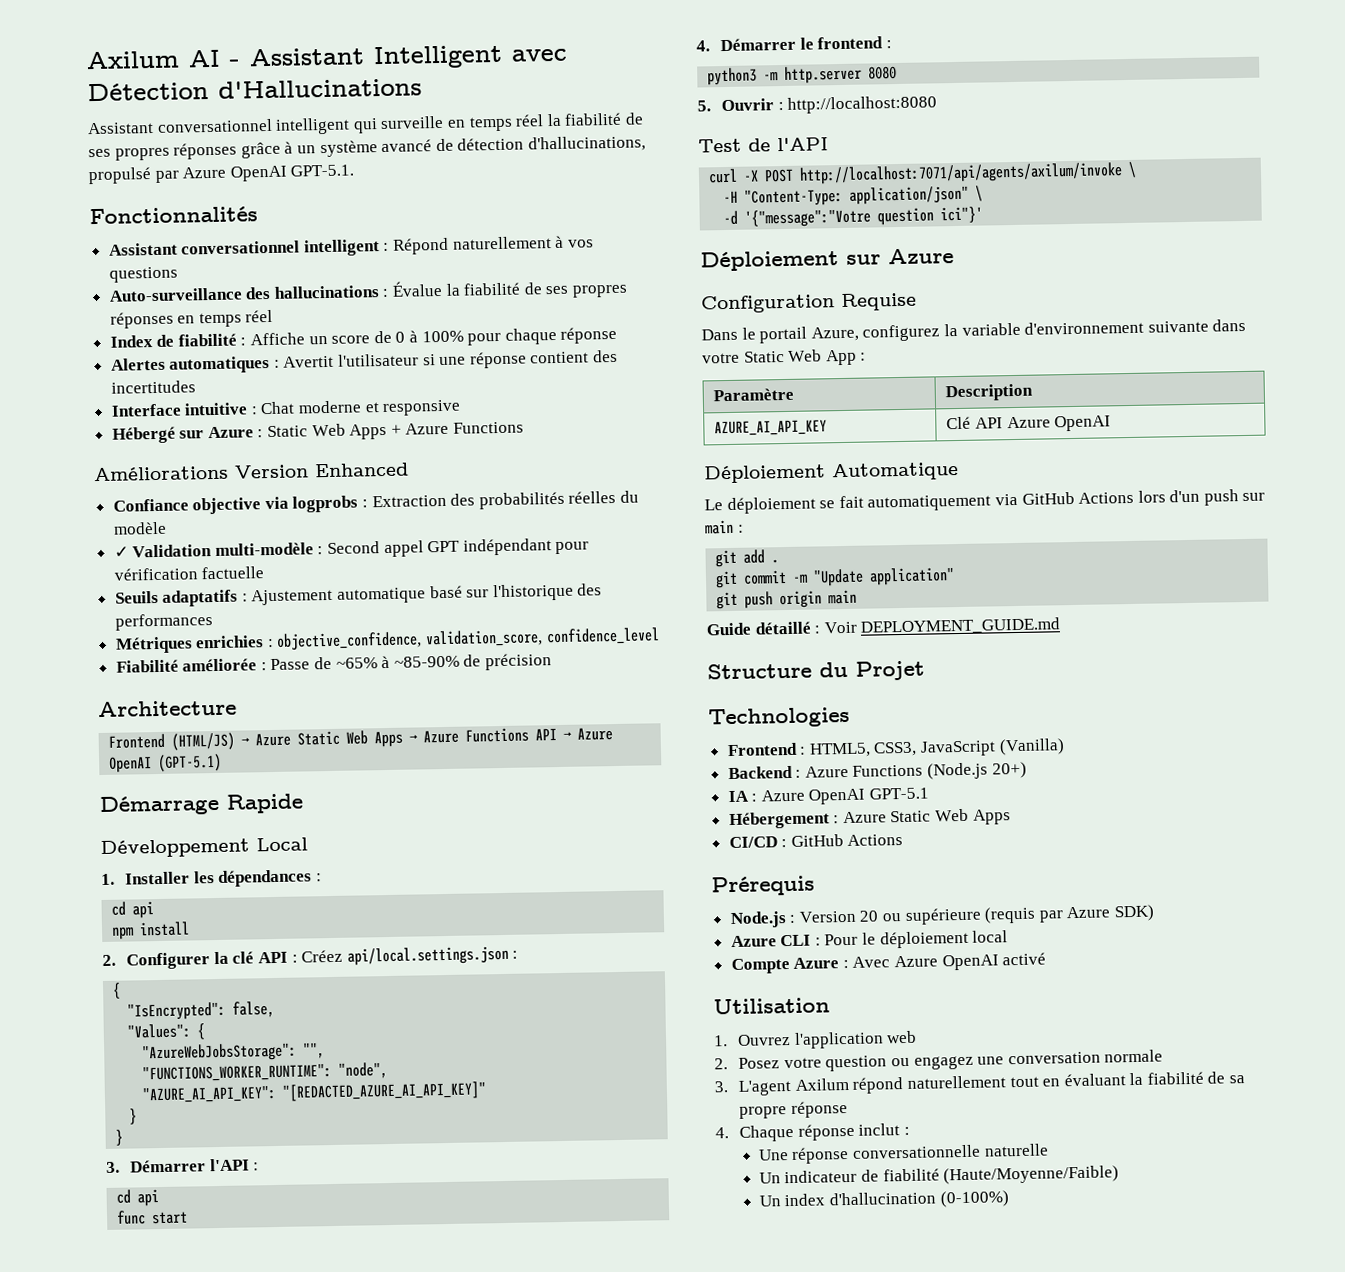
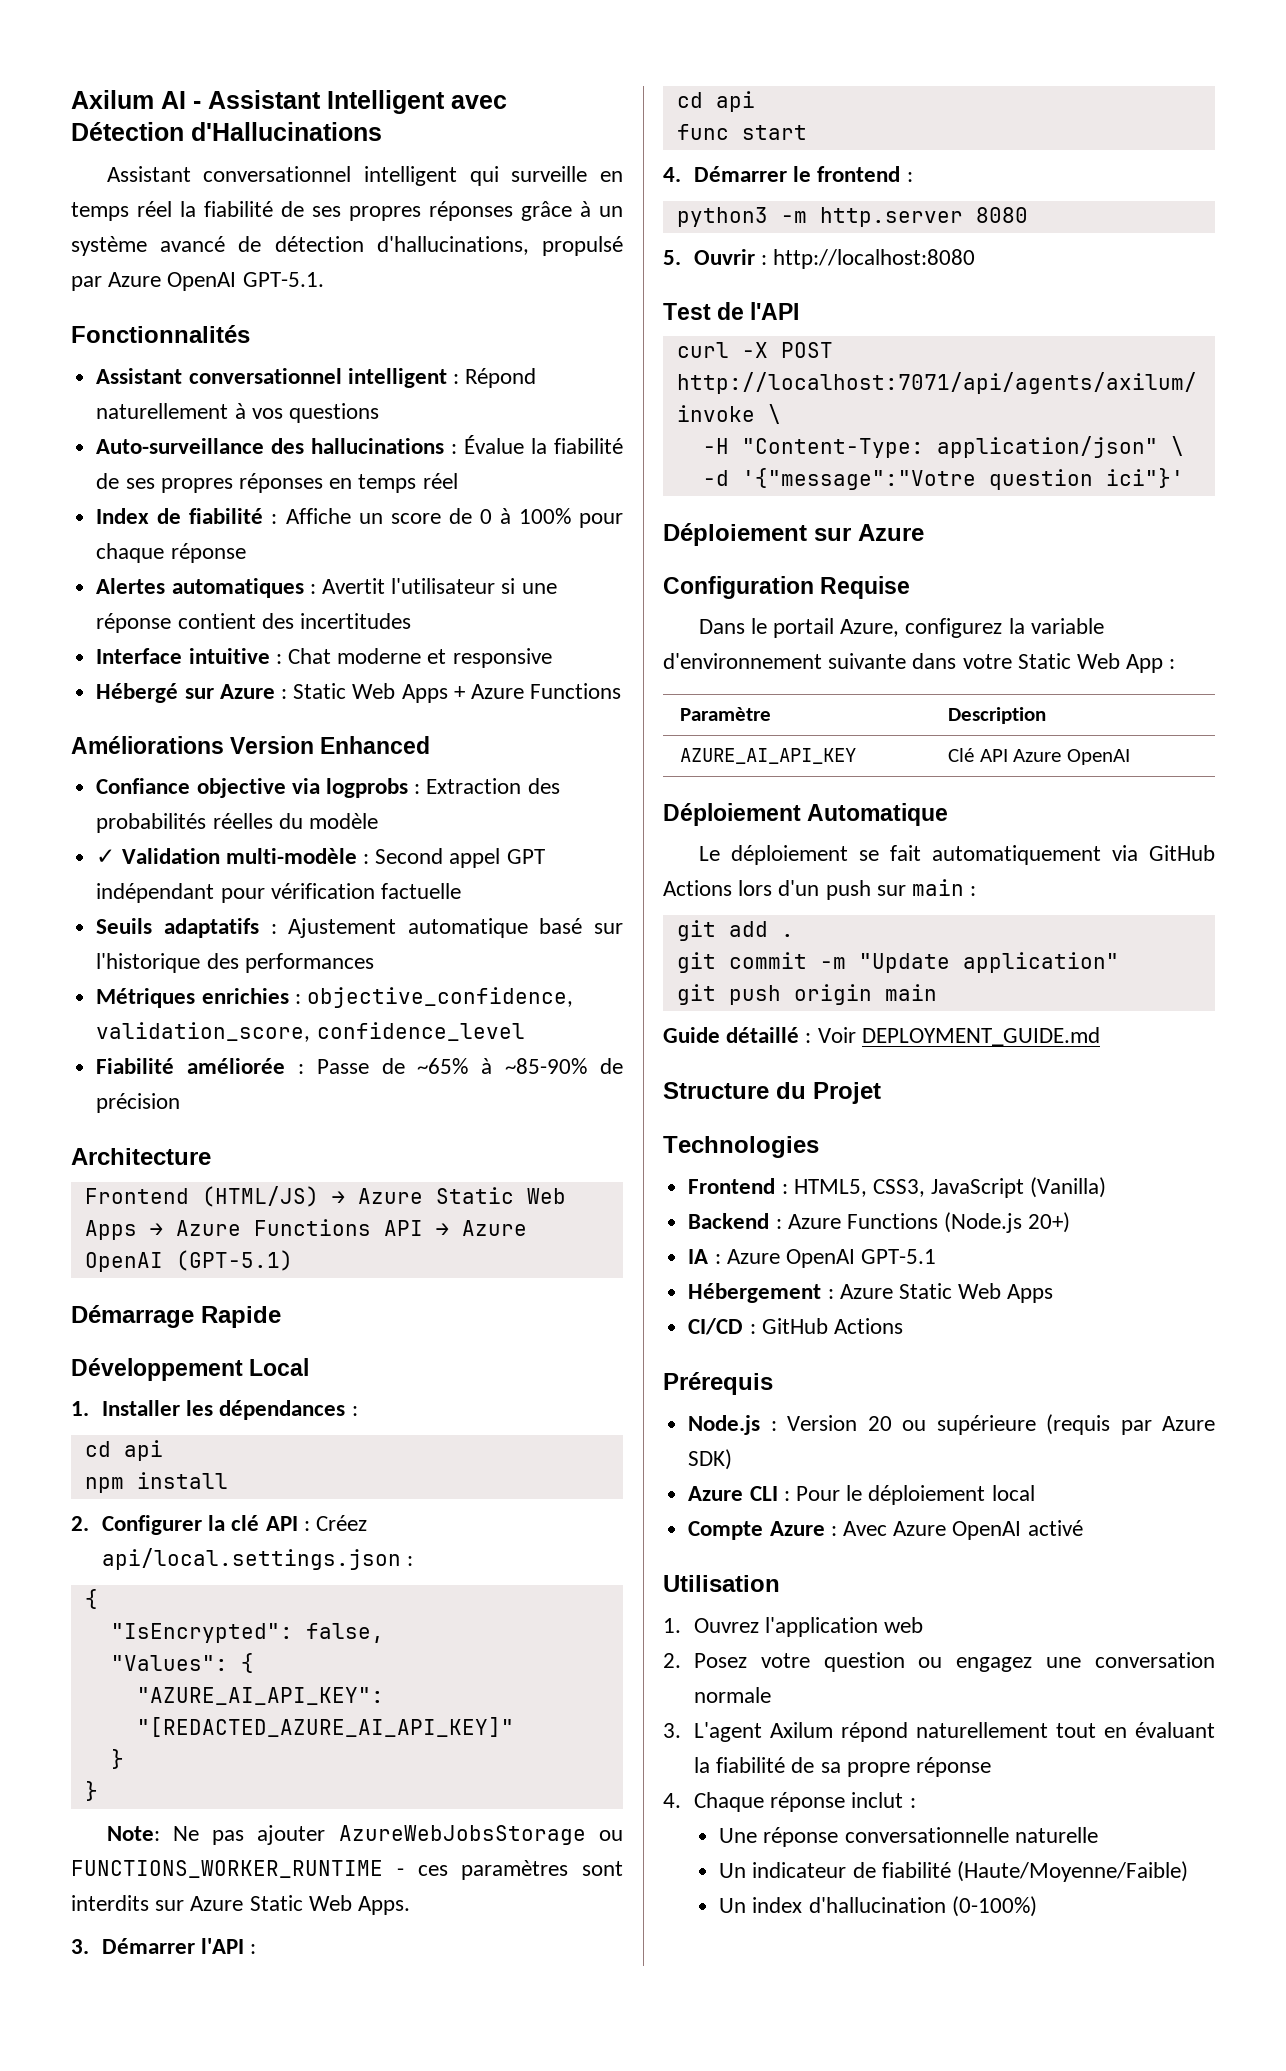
- "AzureWebJobsStorage": "",
- "FUNCTIONS_WORKER_RUNTIME": "node",
+ Note: Ne pas ajouter AzureWebJobsStorage ou FUNCTIONS_WORKER_RUNTIME - ces paramètres sont interdits sur Azure Static Web Apps.

